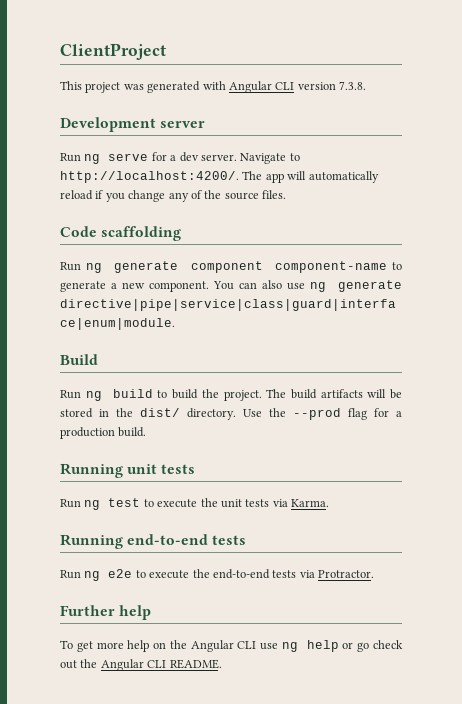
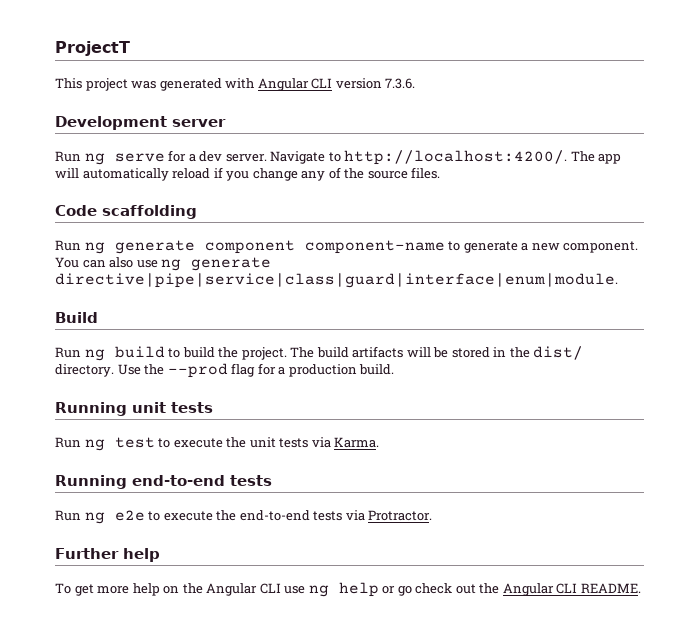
- ClientProject
+ ProjectT
- This project was generated with Angular CLI version 7.3.8.
+ This project was generated with Angular CLI version 7.3.6.

